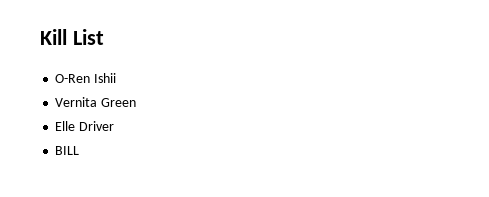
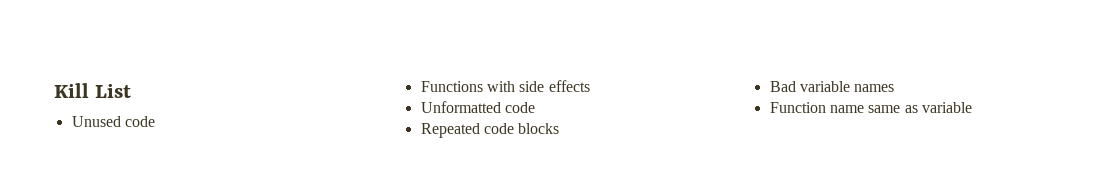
- O-Ren Ishii
- Vernita Green
- Elle Driver
- BILL
+ Unused code
+ Functions with side effects
+ Unformatted code
+ Repeated code blocks
+ Bad variable names
+ Function name same as variable

